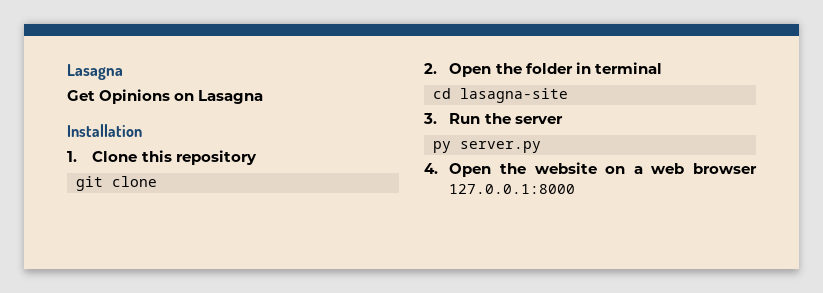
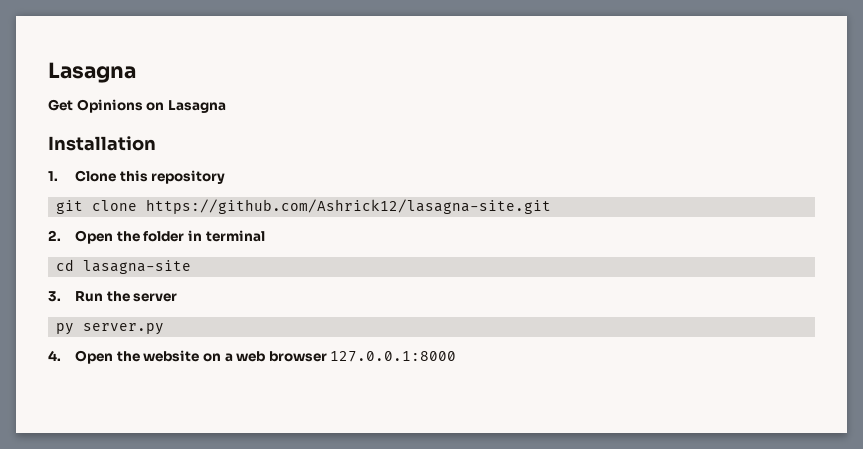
- git clone
+ git clone https://github.com/Ashrick12/lasagna-site.git

